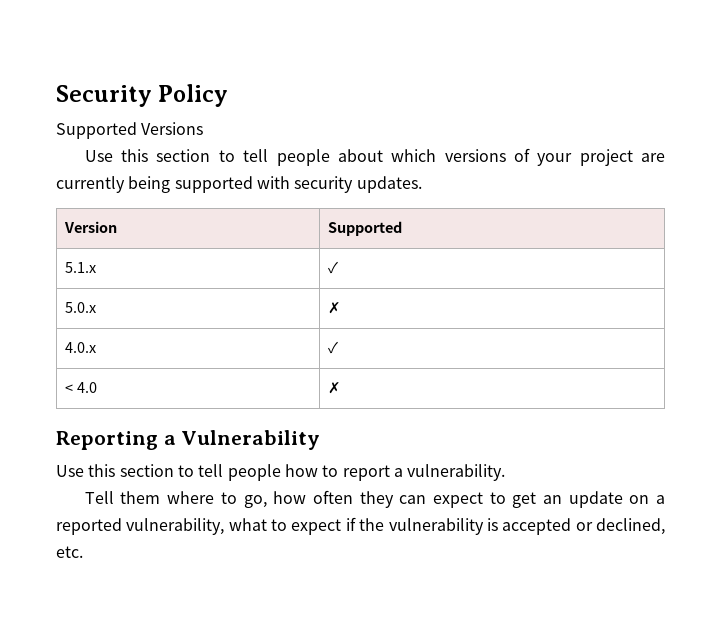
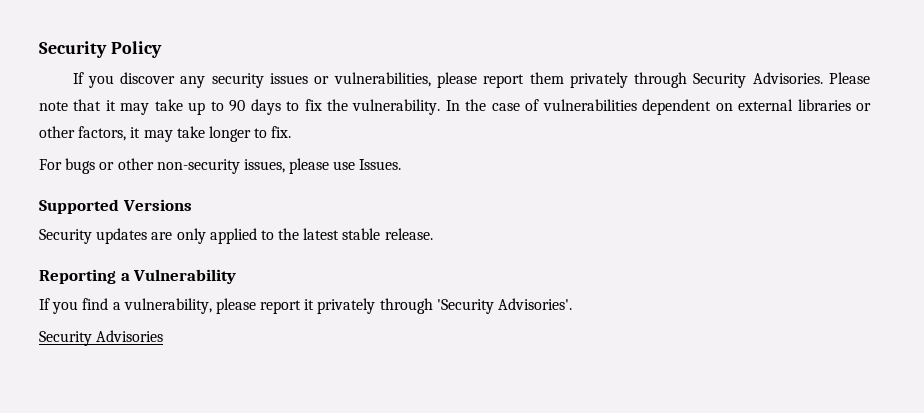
+ If you discover any security issues or vulnerabilities, please report them privately through Security Advisories. Please note that it may take up to 90 days to fix the vulnerability. In the case of vulnerabilities dependent on external libraries or other factors, it may take longer to fix.
+ For bugs or other non-security issues, please use Issues.
  Supported Versions
- Use this section to tell people about which versions of your project are currently being supported with security updates.
- Version | Supported
- 5.1.x | ✓
- 5.0.x | ✗
- 4.0.x | ✓
- < 4.0 | ✗
+ Security updates are only applied to the latest stable release.
  Reporting a Vulnerability
- Use this section to tell people how to report a vulnerability.
- Tell them where to go, how often they can expect to get an update on a reported vulnerability, what to expect if the vulnerability is accepted or declined, etc.
+ If you find a vulnerability, please report it privately through 'Security Advisories'.
+ Security Advisories

